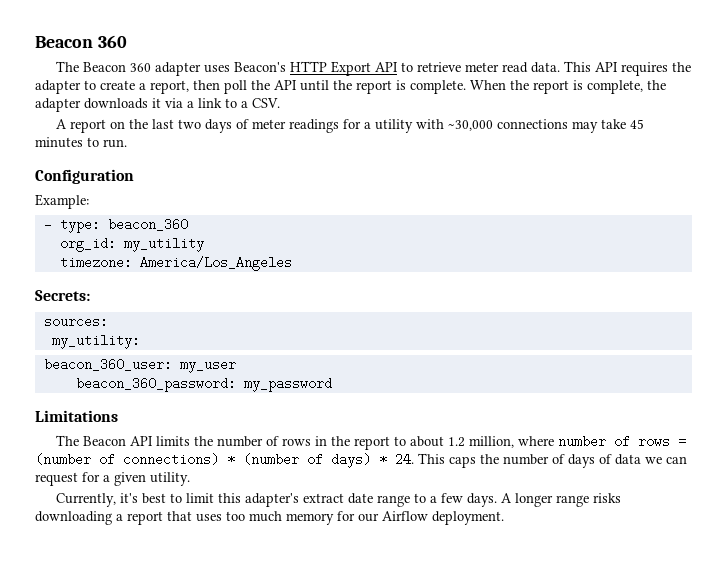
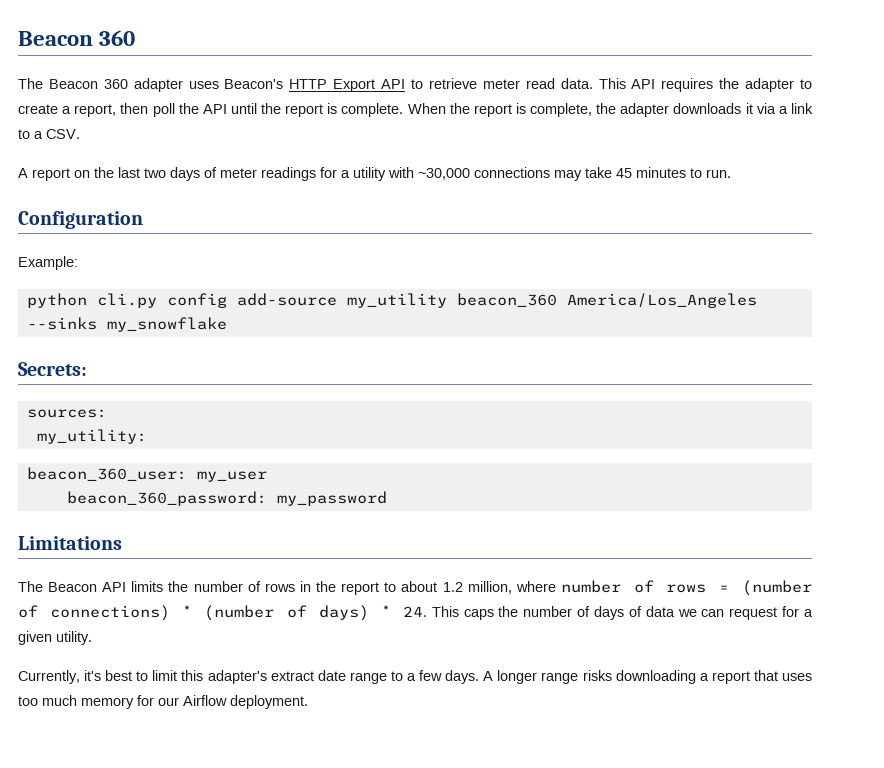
- - type: beacon_360
- org_id: my_utility
- timezone: America/Los_Angeles
+ python cli.py config add-source my_utility beacon_360 America/Los_Angeles --sinks my_snowflake

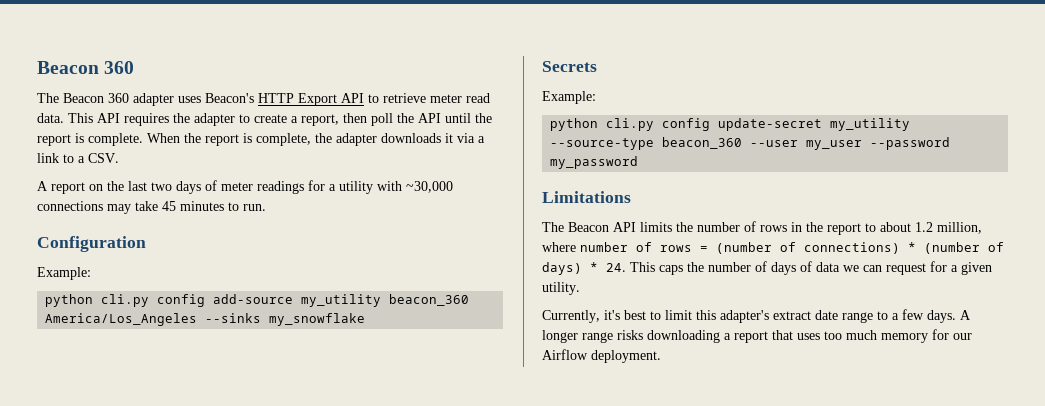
- Secrets:
- sources:
- my_utility:
- beacon_360_user: my_user
- beacon_360_password: my_password
+ Secrets
+ Example:
+ python cli.py config update-secret my_utility --source-type beacon_360 --user my_user --password my_password

